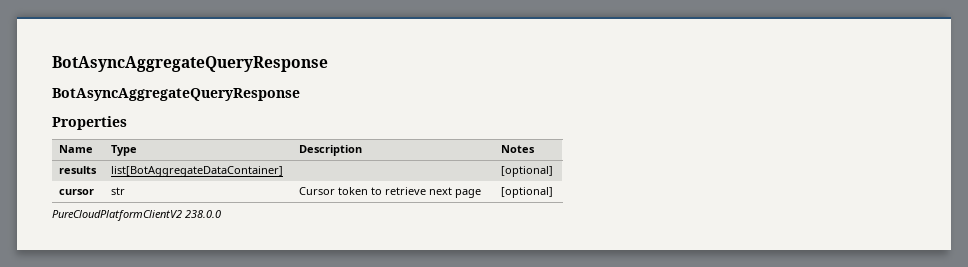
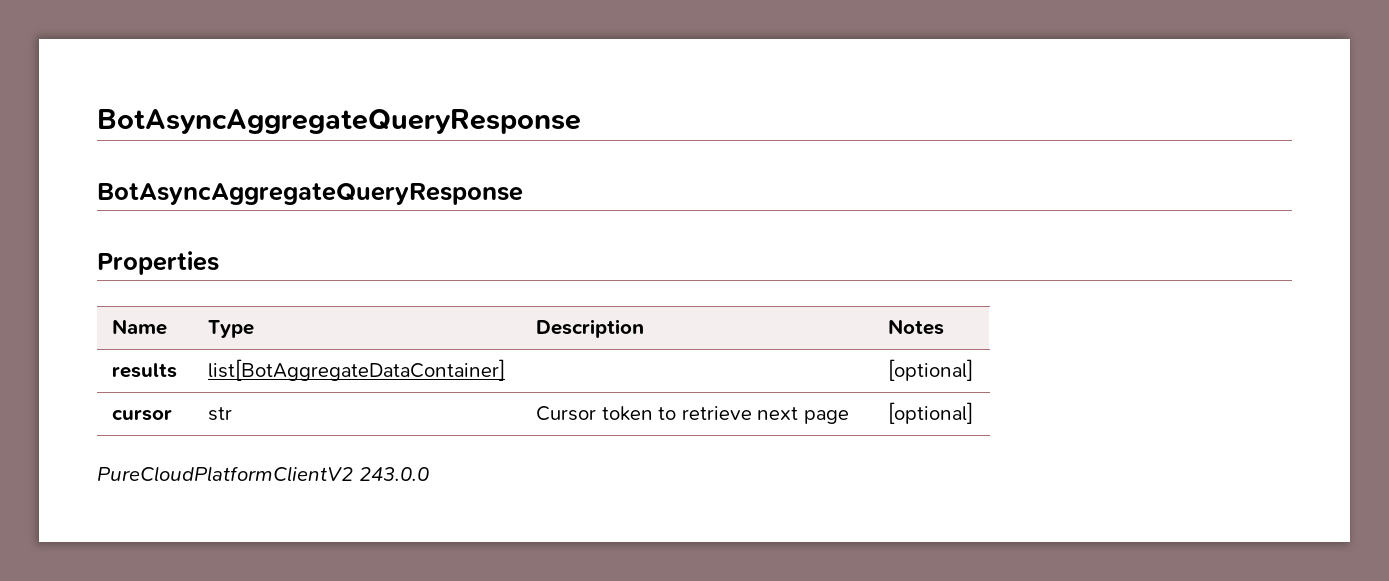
- PureCloudPlatformClientV2 238.0.0
+ PureCloudPlatformClientV2 243.0.0

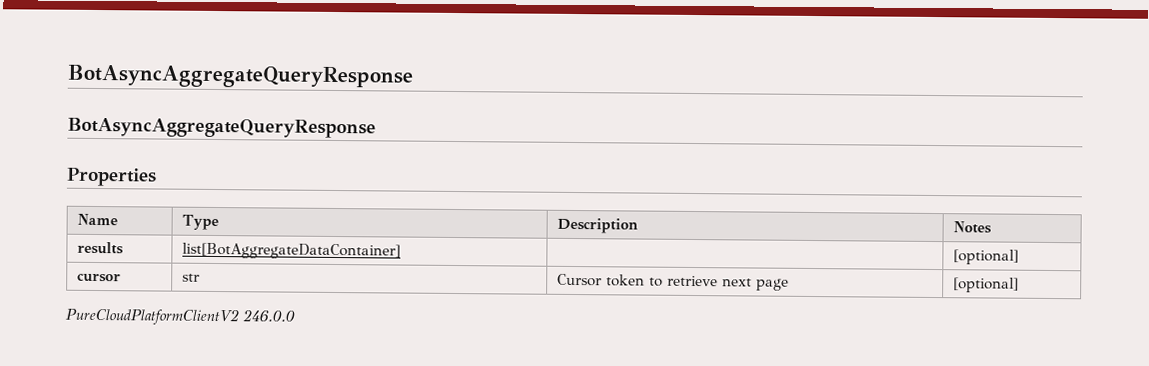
- PureCloudPlatformClientV2 243.0.0
+ PureCloudPlatformClientV2 246.0.0

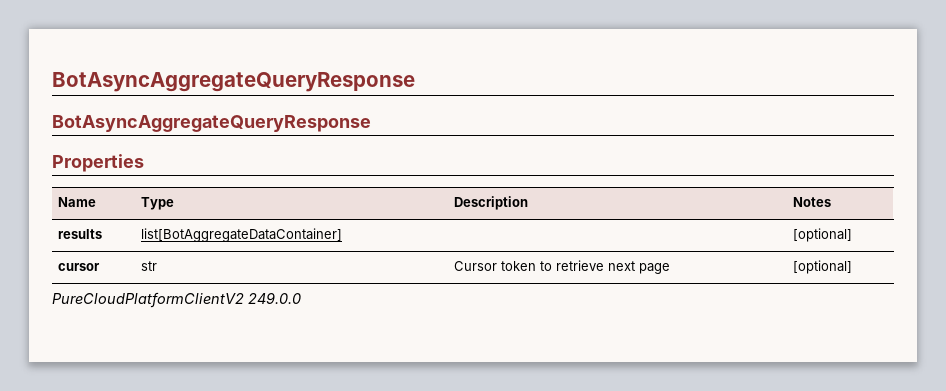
- PureCloudPlatformClientV2 246.0.0
+ PureCloudPlatformClientV2 249.0.0

